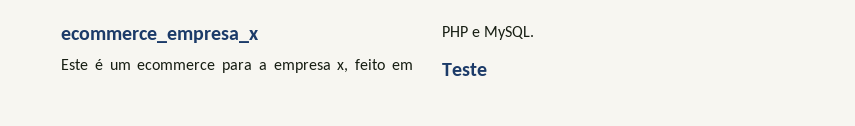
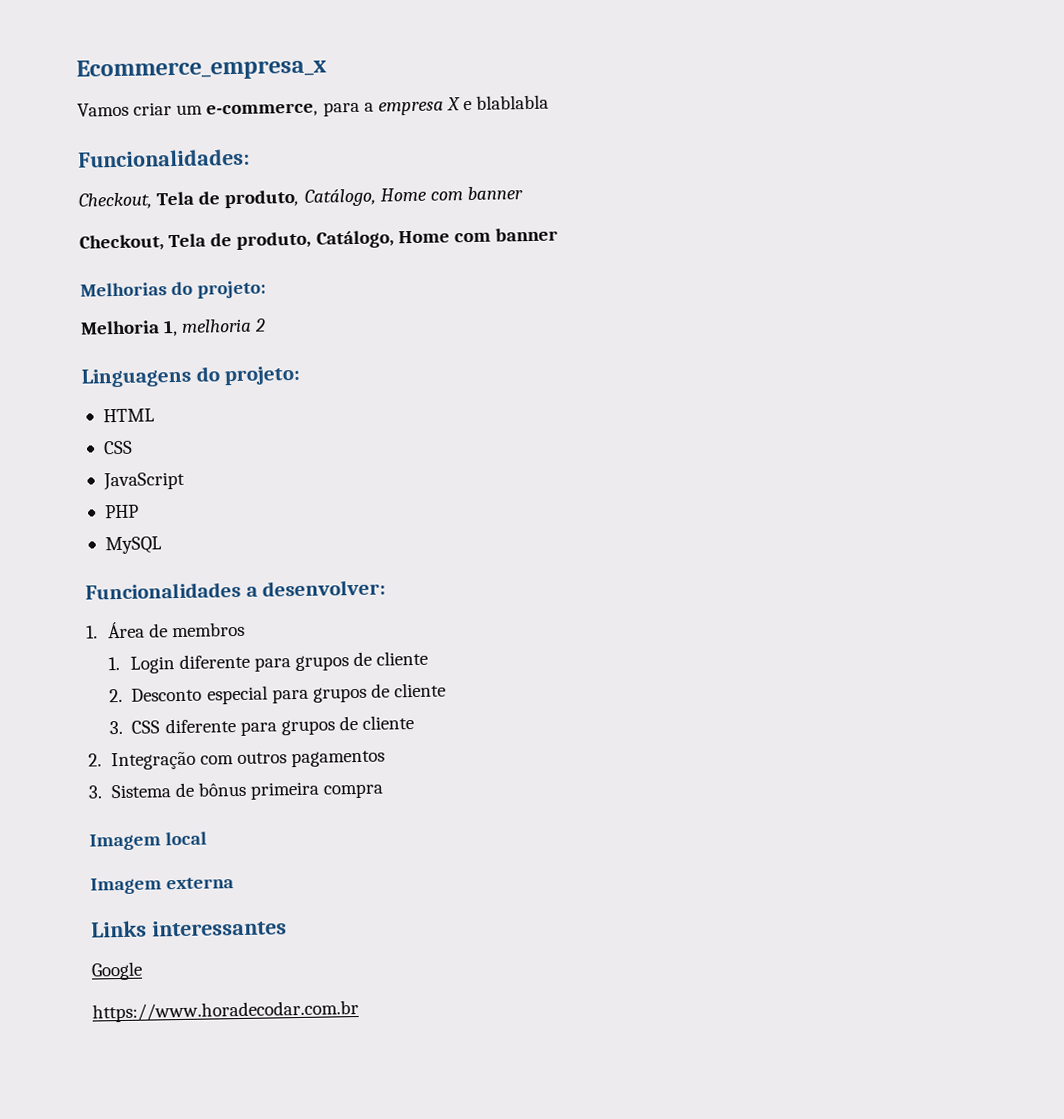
- ecommerce_empresa_x
- Este é um ecommerce para a empresa x, feito em PHP e MySQL.
- Teste
+ Ecommerce_empresa_x
+ Vamos criar um e-commerce, para a empresa X e blablabla
+ Funcionalidades:
+ Checkout, Tela de produto, Catálogo, Home com banner
+ Checkout, Tela de produto, Catálogo, Home com banner
+ Melhorias do projeto:
+ Melhoria 1, melhoria 2
+ Linguagens do projeto:
+ HTML
+ CSS
+ JavaScript
+ PHP
+ MySQL
+ Funcionalidades a desenvolver:
+ 1. Área de membros
+ 1. Login diferente para grupos de cliente
+ 2. Desconto especial para grupos de cliente
+ 3. CSS diferente para grupos de cliente
+ 2. Integração com outros pagamentos
+ 3. Sistema de bônus primeira compra
+ Imagem local
+ Imagem externa
+ Links interessantes
+ Google
+ https://www.horadecodar.com.br

